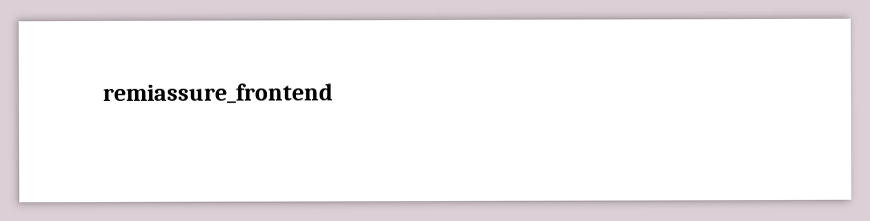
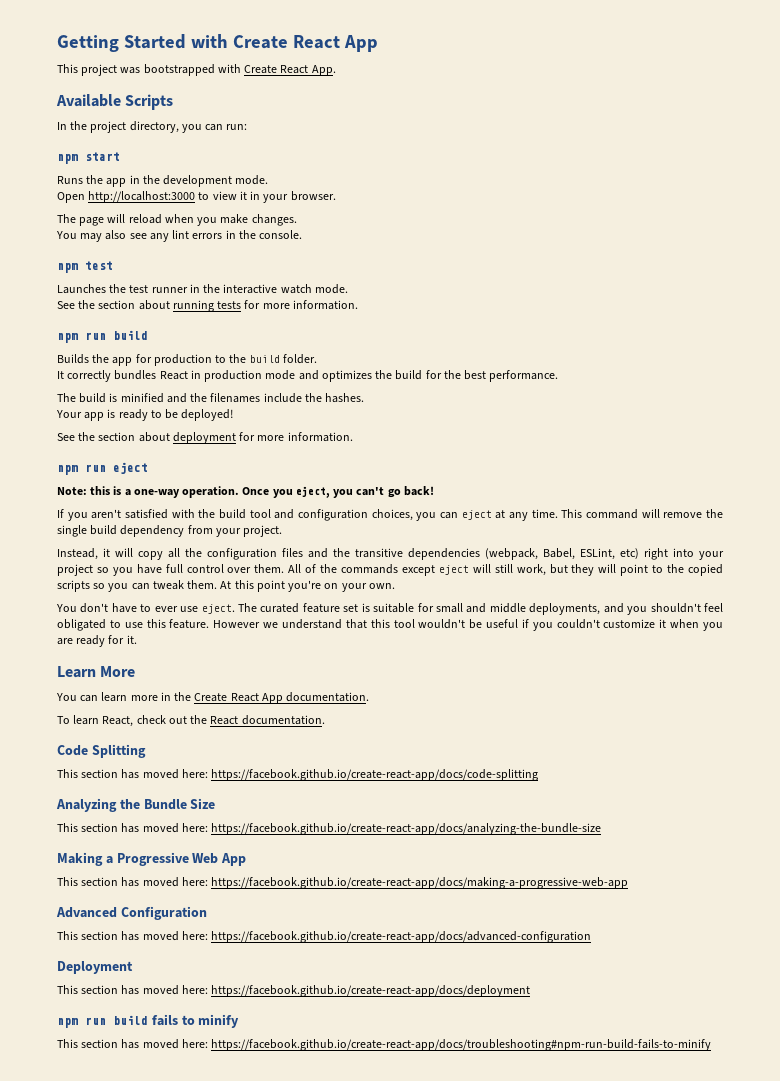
- remiassure_frontend
+ Getting Started with Create React App
+ This project was bootstrapped with Create React App.
+ Available Scripts
+ In the project directory, you can run:
+ npm start
+ Runs the app in the development mode.
+ Open http://localhost:3000 to view it in your browser.
+ The page will reload when you make changes.
+ You may also see any lint errors in the console.
+ npm test
+ Launches the test runner in the interactive watch mode.
+ See the section about running tests for more information.
+ npm run build
+ Builds the app for production to the build folder.
+ It correctly bundles React in production mode and optimizes the build for the best performance.
+ The build is minified and the filenames include the hashes.
+ Your app is ready to be deployed!
+ See the section about deployment for more information.
+ npm run eject
+ Note: this is a one-way operation. Once you eject, you can't go back!
+ If you aren't satisfied with the build tool and configuration choices, you can eject at any time. This command will remove the single build dependency from your project.
+ Instead, it will copy all the configuration files and the transitive dependencies (webpack, Babel, ESLint, etc) right into your project so you have full control over them. All of the commands except eject will still work, but they will point to the copied scripts so you can tweak them. At this point you're on your own.
+ You don't have to ever use eject. The curated feature set is suitable for small and middle deployments, and you shouldn't feel obligated to use this feature. However we understand that this tool wouldn't be useful if you couldn't customize it when you are ready for it.
+ Learn More
+ You can learn more in the Create React App documentation.
+ To learn React, check out the React documentation.
+ Code Splitting
+ This section has moved here: https://facebook.github.io/create-react-app/docs/code-splitting
+ Analyzing the Bundle Size
+ This section has moved here: https://facebook.github.io/create-react-app/docs/analyzing-the-bundle-size
+ Making a Progressive Web App
+ This section has moved here: https://facebook.github.io/create-react-app/docs/making-a-progressive-web-app
+ Advanced Configuration
+ This section has moved here: https://facebook.github.io/create-react-app/docs/advanced-configuration
+ Deployment
+ This section has moved here: https://facebook.github.io/create-react-app/docs/deployment
+ npm run build fails to minify
+ This section has moved here: https://facebook.github.io/create-react-app/docs/troubleshooting#npm-run-build-fails-to-minify

